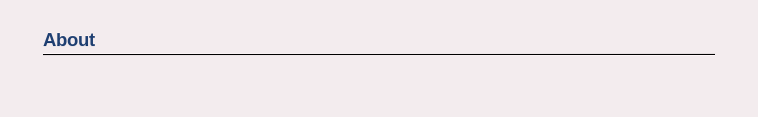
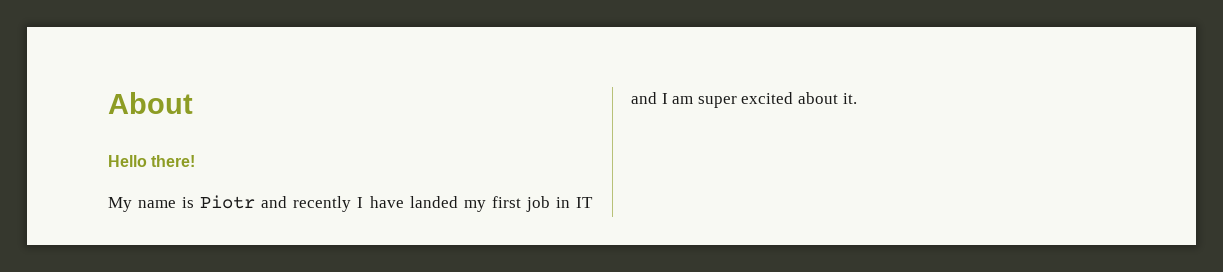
+ Hello there!
+ My name is Piotr and recently I have landed my first job in IT and I am super excited about it.

